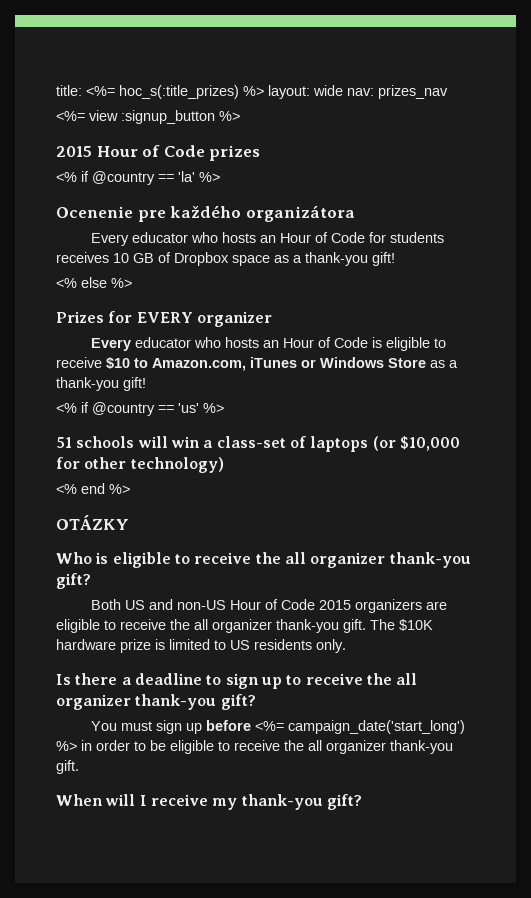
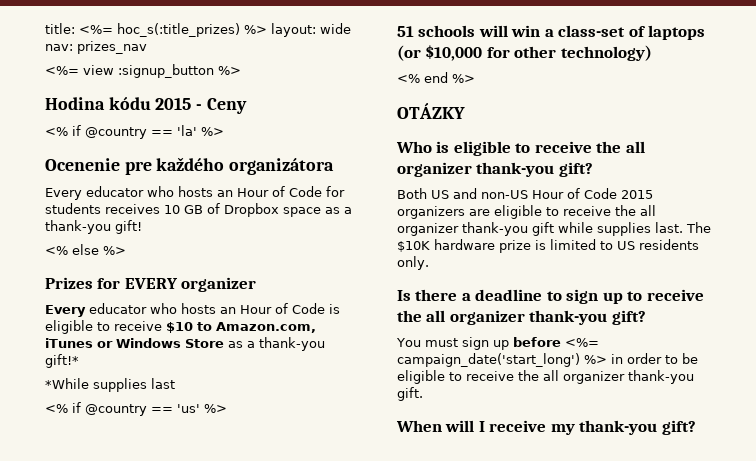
- 2015 Hour of Code prizes
+ Hodina kódu 2015 - Ceny
- Every educator who hosts an Hour of Code is eligible to receive $10 to Amazon.com, iTunes or Windows Store as a thank-you gift!
+ Every educator who hosts an Hour of Code is eligible to receive $10 to Amazon.com, iTunes or Windows Store as a thank-you gift!*
+ *While supplies last
- Both US and non-US Hour of Code 2015 organizers are eligible to receive the all organizer thank-you gift.
+ Both US and non-US Hour of Code 2015 organizers are eligible to receive the all organizer thank-you gift while supplies last.

